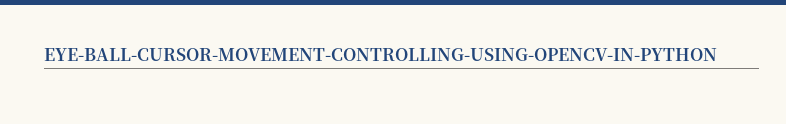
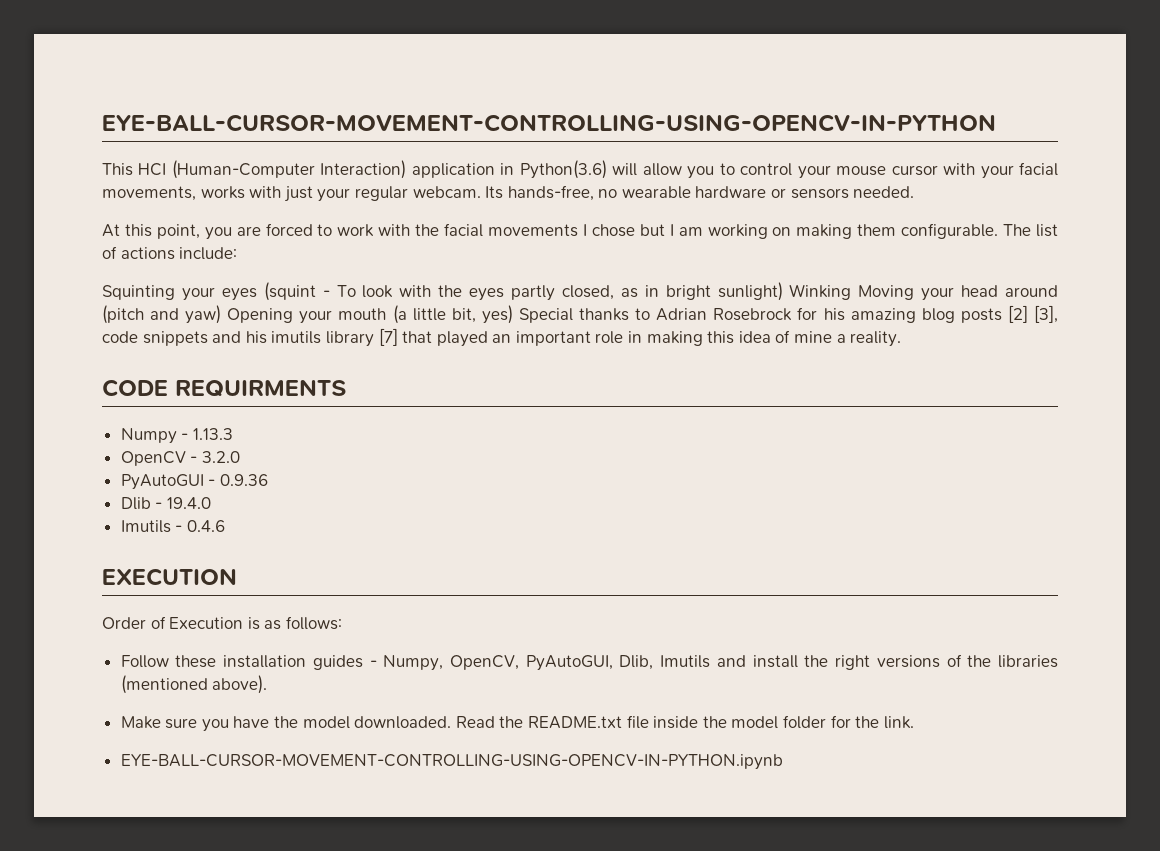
+ This HCI (Human-Computer Interaction) application in Python(3.6) will allow you to control your mouse cursor with your facial movements, works with just your regular webcam. Its hands-free, no wearable hardware or sensors needed.
+ At this point, you are forced to work with the facial movements I chose but I am working on making them configurable. The list of actions include:
+ Squinting your eyes (squint - To look with the eyes partly closed, as in bright sunlight) Winking Moving your head around (pitch and yaw) Opening your mouth (a little bit, yes) Special thanks to Adrian Rosebrock for his amazing blog posts [2] [3], code snippets and his imutils library [7] that played an important role in making this idea of mine a reality.
+ CODE REQUIRMENTS
+ Numpy - 1.13.3
+ OpenCV - 3.2.0
+ PyAutoGUI - 0.9.36
+ Dlib - 19.4.0
+ Imutils - 0.4.6
+ EXECUTION
+ Order of Execution is as follows:
+ Follow these installation guides - Numpy, OpenCV, PyAutoGUI, Dlib, Imutils and install the right versions of the libraries (mentioned above).
+ Make sure you have the model downloaded. Read the README.txt file inside the model folder for the link.
+ EYE-BALL-CURSOR-MOVEMENT-CONTROLLING-USING-OPENCV-IN-PYTHON.ipynb

